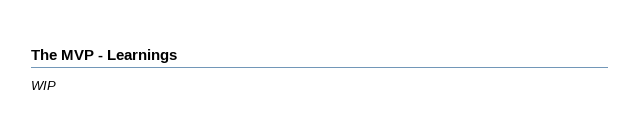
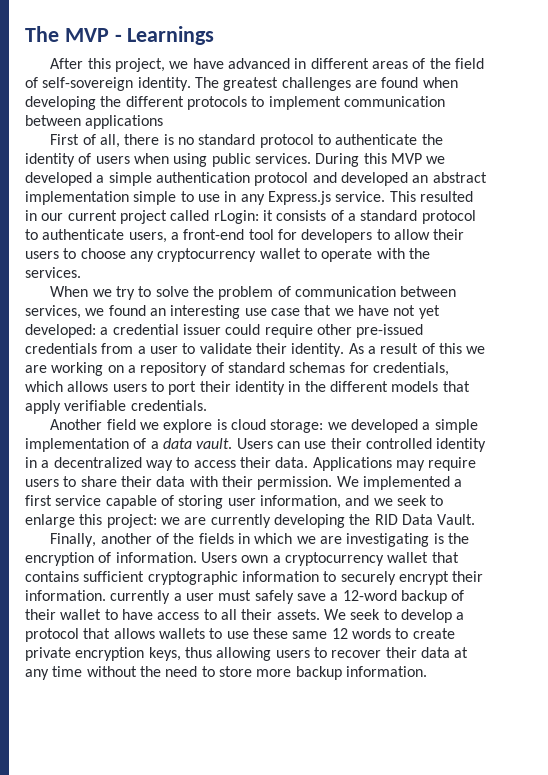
- WIP
+ After this project, we have advanced in different areas of the field of self-sovereign identity. The greatest challenges are found when developing the different protocols to implement communication between applications
+ First of all, there is no standard protocol to authenticate the identity of users when using public services. During this MVP we developed a simple authentication protocol and developed an abstract implementation simple to use in any Express.js service. This resulted in our current project called rLogin: it consists of a standard protocol to authenticate users, a front-end tool for developers to allow their users to choose any cryptocurrency wallet to operate with the services.
+ When we try to solve the problem of communication between services, we found an interesting use case that we have not yet developed: a credential issuer could require other pre-issued credentials from a user to validate their identity. As a result of this we are working on a repository of standard schemas for credentials, which allows users to port their identity in the different models that apply verifiable credentials.
+ Another field we explore is cloud storage: we developed a simple implementation of a data vault. Users can use their controlled identity in a decentralized way to access their data. Applications may require users to share their data with their permission. We implemented a first service capable of storing user information, and we seek to enlarge this project: we are currently developing the RID Data Vault.
+ Finally, another of the fields in which we are investigating is the encryption of information. Users own a cryptocurrency wallet that contains sufficient cryptographic information to securely encrypt their information. currently a user must safely save a 12-word backup of their wallet to have access to all their assets. We seek to develop a protocol that allows wallets to use these same 12 words to create private encryption keys, thus allowing users to recover their data at any time without the need to store more backup information.

